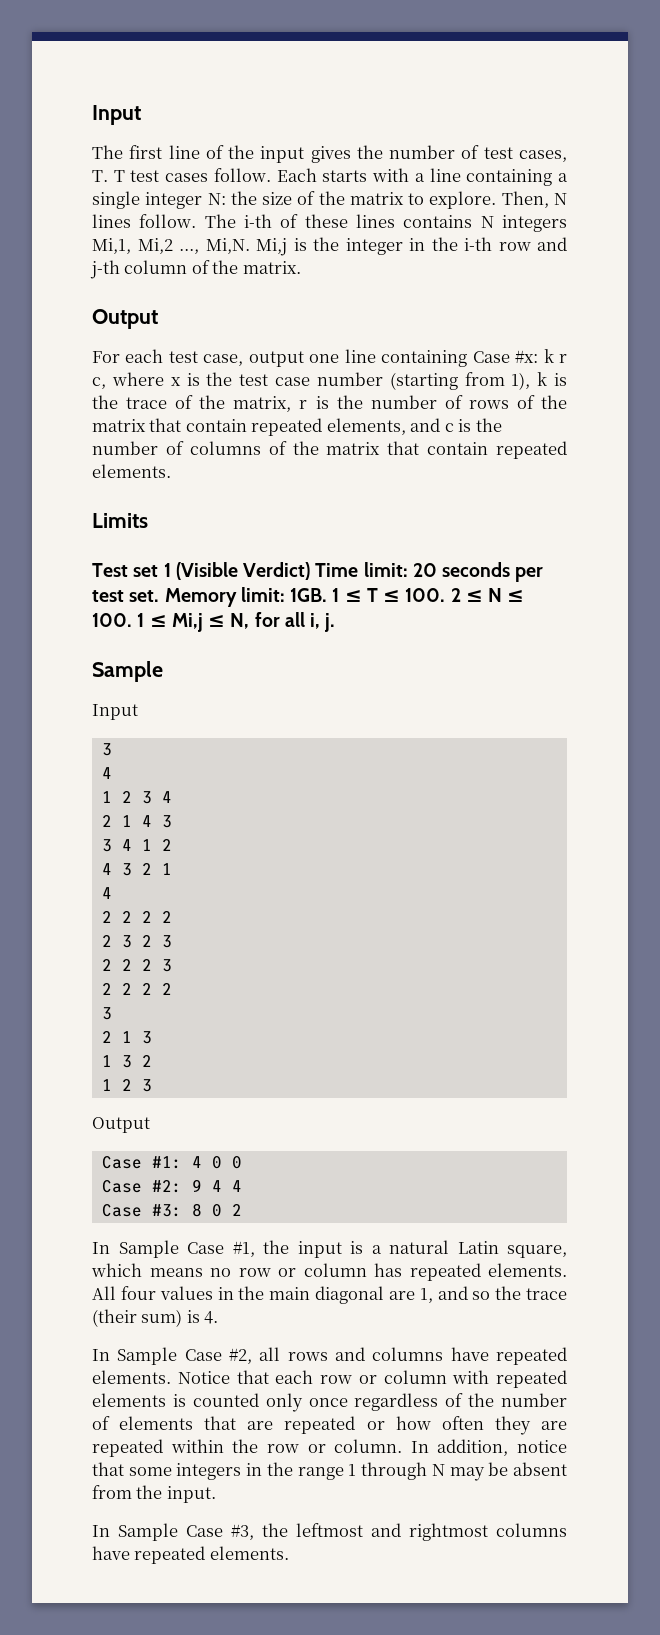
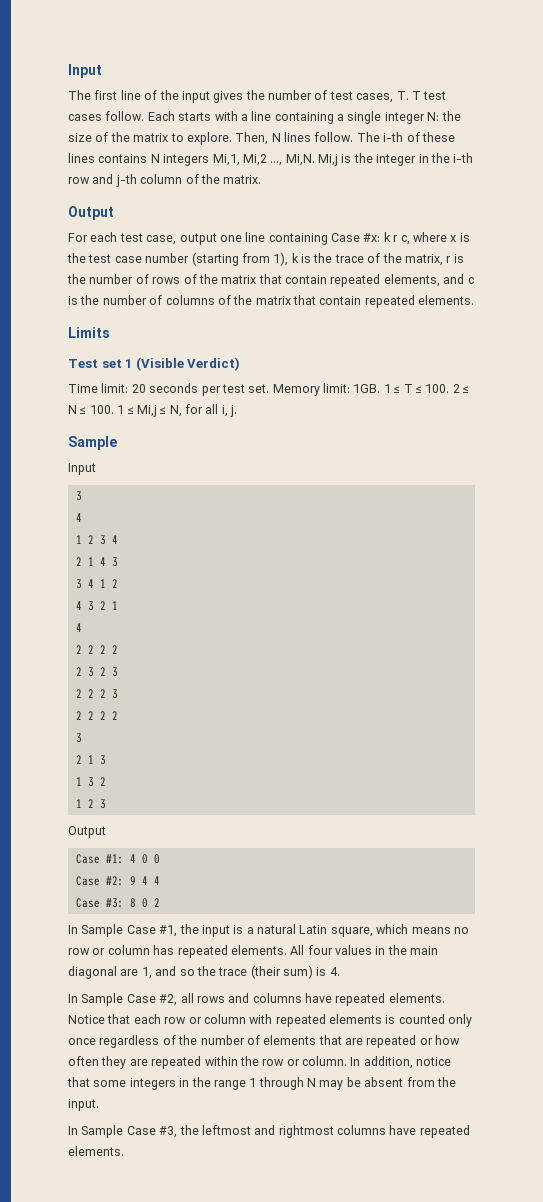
- Test set 1 (Visible Verdict) Time limit: 20 seconds per test set.
+ Test set 1 (Visible Verdict)
+ Time limit: 20 seconds per test set.

